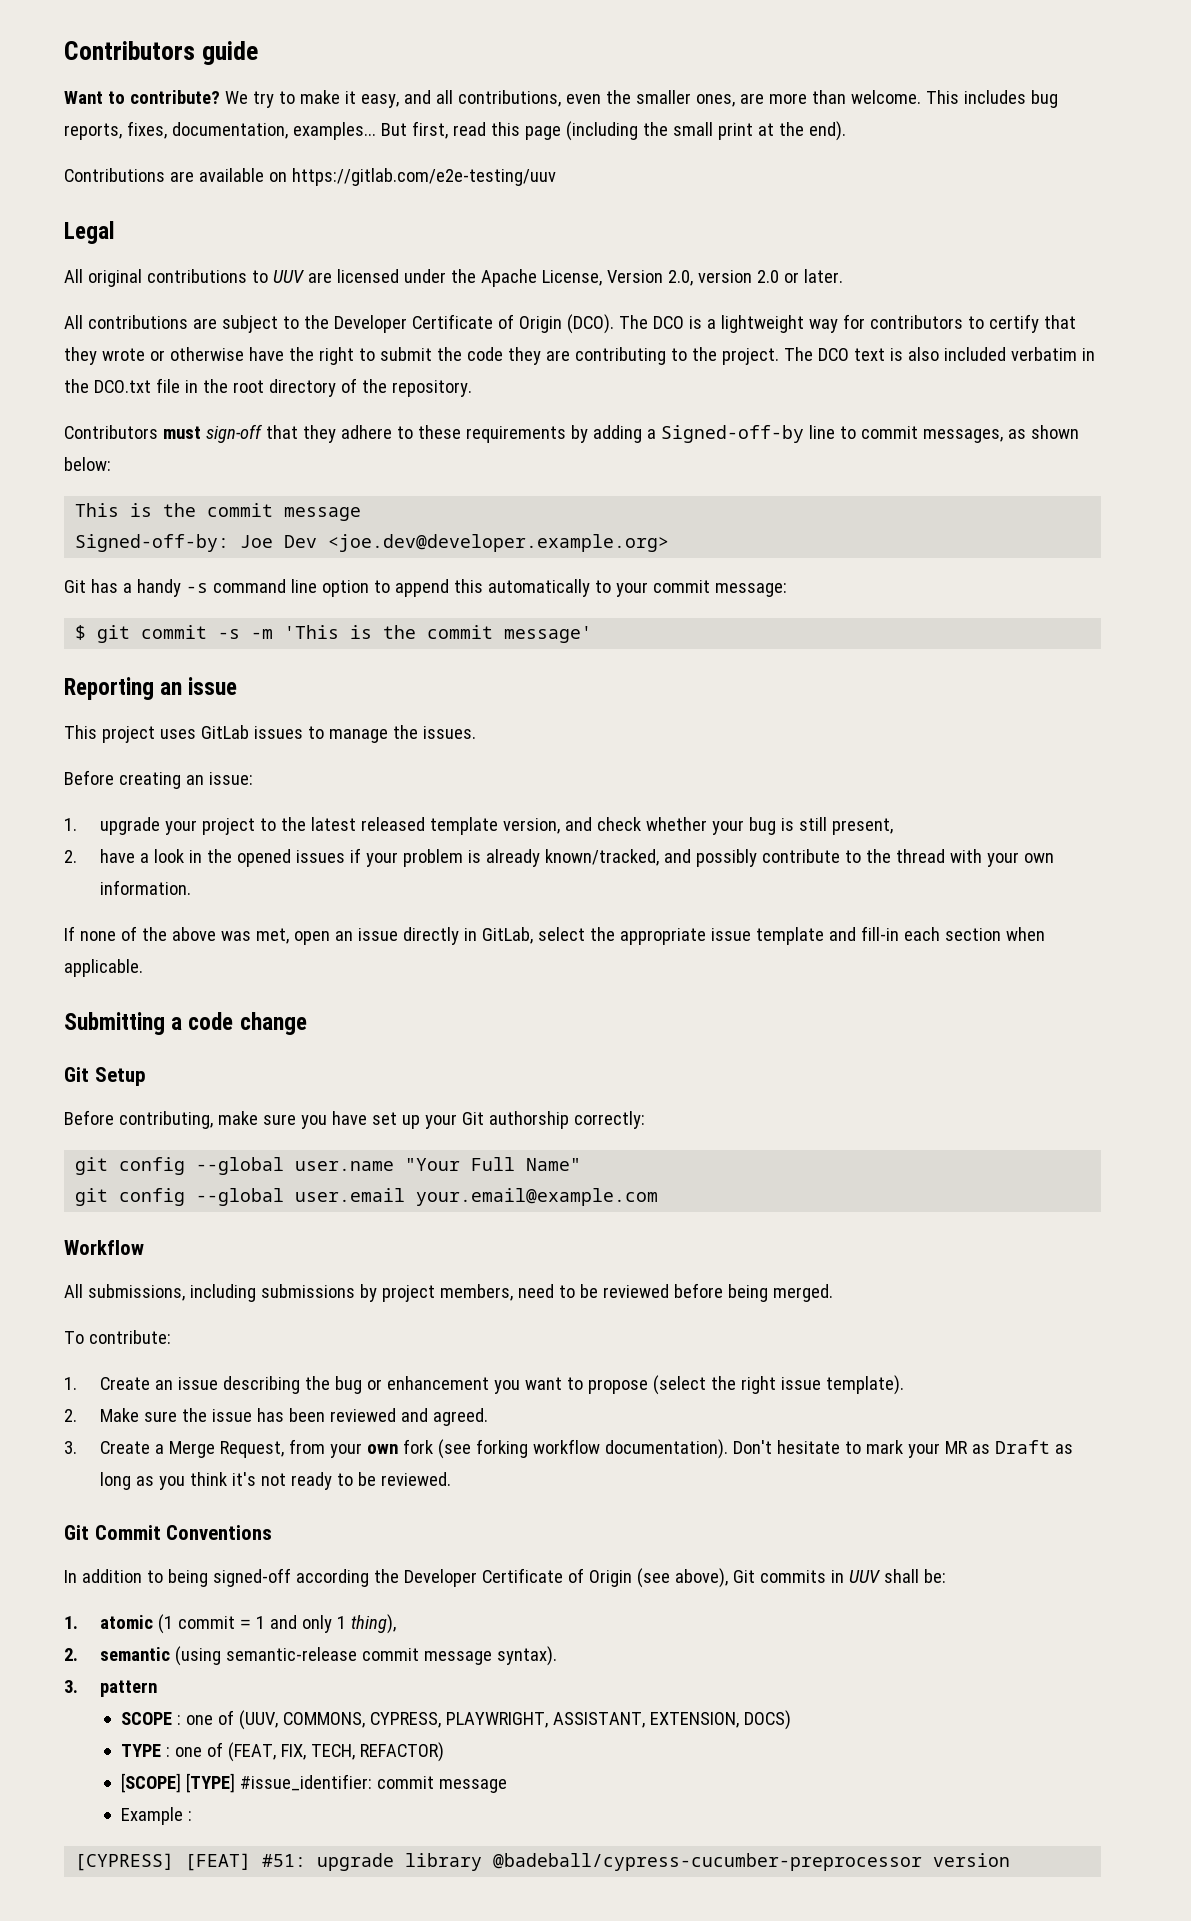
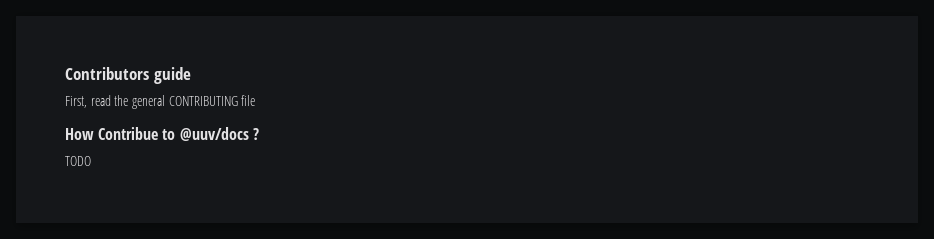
- Want to contribute? We try to make it easy, and all contributions, even the smaller ones, are more than welcome. This includes bug reports, fixes, documentation, examples... But first, read this page (including the small print at the end).
- Contributions are available on https://gitlab.com/e2e-testing/uuv
- Legal
- All original contributions to UUV are licensed under the Apache License, Version 2.0, version 2.0 or later.
- All contributions are subject to the Developer Certificate of Origin (DCO). The DCO is a lightweight way for contributors to certify that they wrote or otherwise have the right to submit the code they are contributing to the project. The DCO text is also included verbatim in the DCO.txt file in the root directory of the repository.
- Contributors must sign-off that they adhere to these requirements by adding a Signed-off-by line to commit messages, as shown below:
- This is the commit message
- Signed-off-by: Joe Dev <joe.dev@developer.example.org>
- Git has a handy -s command line option to append this automatically to your commit message:
- $ git commit -s -m 'This is the commit message'
- Reporting an issue
- This project uses GitLab issues to manage the issues.
- Before creating an issue:
- 1. upgrade your project to the latest released template version, and check whether your bug is still present,
- 2. have a look in the opened issues if your problem is already known/tracked, and possibly contribute to the thread with your own information.
- If none of the above was met, open an issue directly in GitLab, select the appropriate issue template and fill-in each section when applicable.
- Submitting a code change
- Git Setup
- Before contributing, make sure you have set up your Git authorship correctly:
- git config --global user.name "Your Full Name"
- git config --global user.email your.email@example.com
- Workflow
- All submissions, including submissions by project members, need to be reviewed before being merged.
- To contribute:
- 1. Create an issue describing the bug or enhancement you want to propose (select the right issue template).
- 2. Make sure the issue has been reviewed and agreed.
- 3. Create a Merge Request, from your own fork (see forking workflow documentation). Don't hesitate to mark your MR as Draft as long as you think it's not ready to be reviewed.
- Git Commit Conventions
- In addition to being signed-off according the Developer Certificate of Origin (see above), Git commits in UUV shall be:
- 1. atomic (1 commit = 1 and only 1 thing),
- 2. semantic (using semantic-release commit message syntax).
- 3. pattern
- SCOPE : one of (UUV, COMMONS, CYPRESS, PLAYWRIGHT, ASSISTANT, EXTENSION, DOCS)
- TYPE : one of (FEAT, FIX, TECH, REFACTOR)
- [SCOPE] [TYPE] #issue_identifier: commit message
- Example :
- [CYPRESS] [FEAT] #51: upgrade library @badeball/cypress-cucumber-preprocessor version
+ First, read the general CONTRIBUTING file
+ How Contribue to @uuv/docs ?
+ TODO

